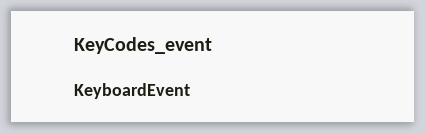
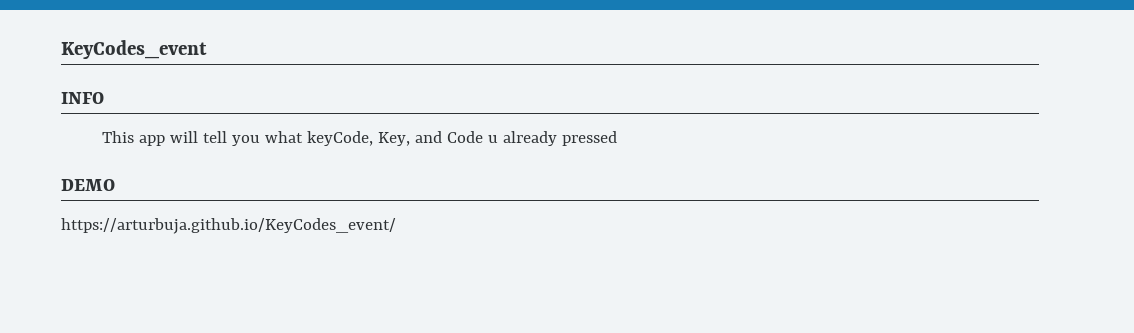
- KeyboardEvent
+ INFO
+ This app will tell you what keyCode, Key, and Code u already pressed
+ DEMO
+ https://arturbuja.github.io/KeyCodes_event/

